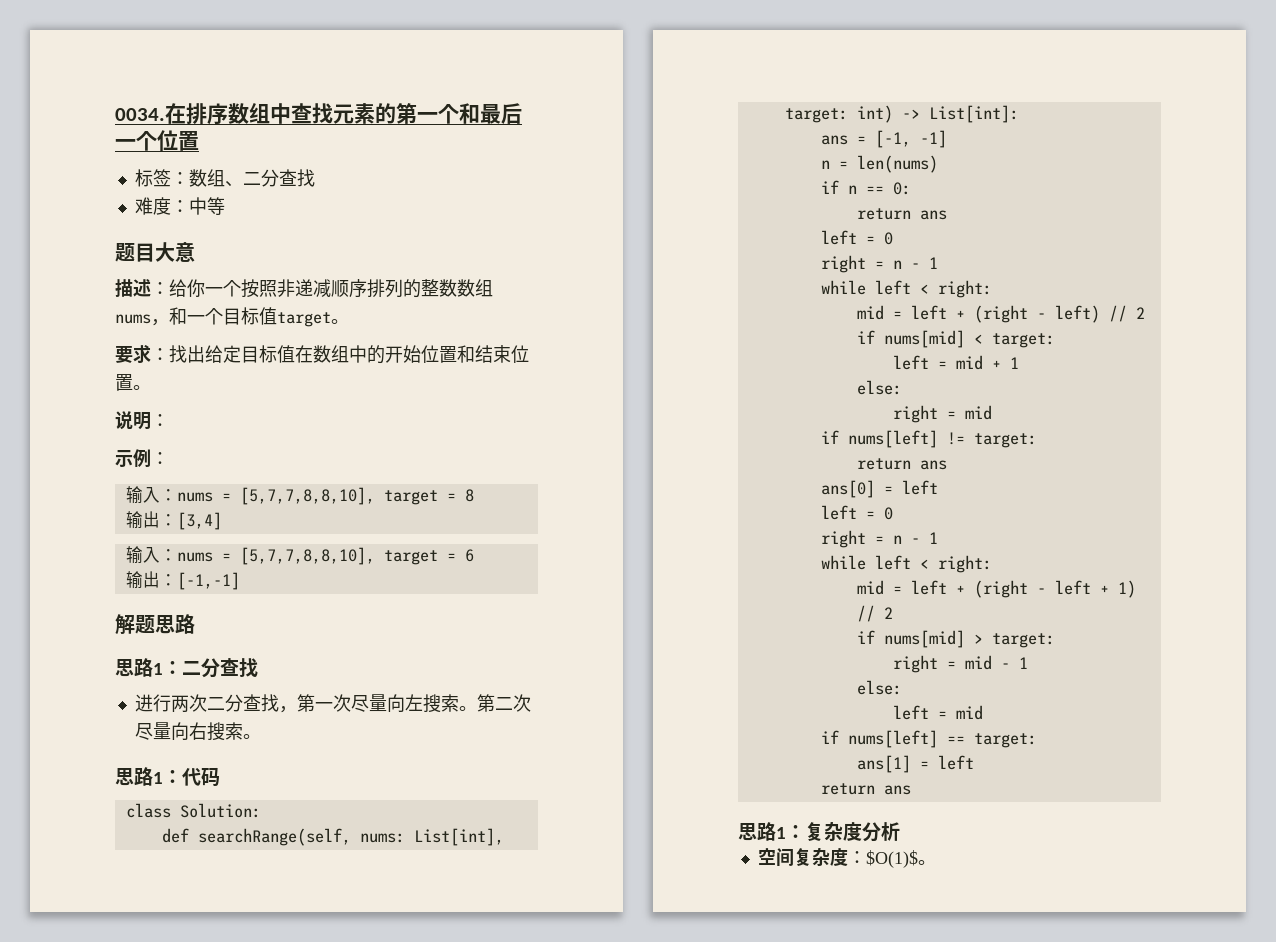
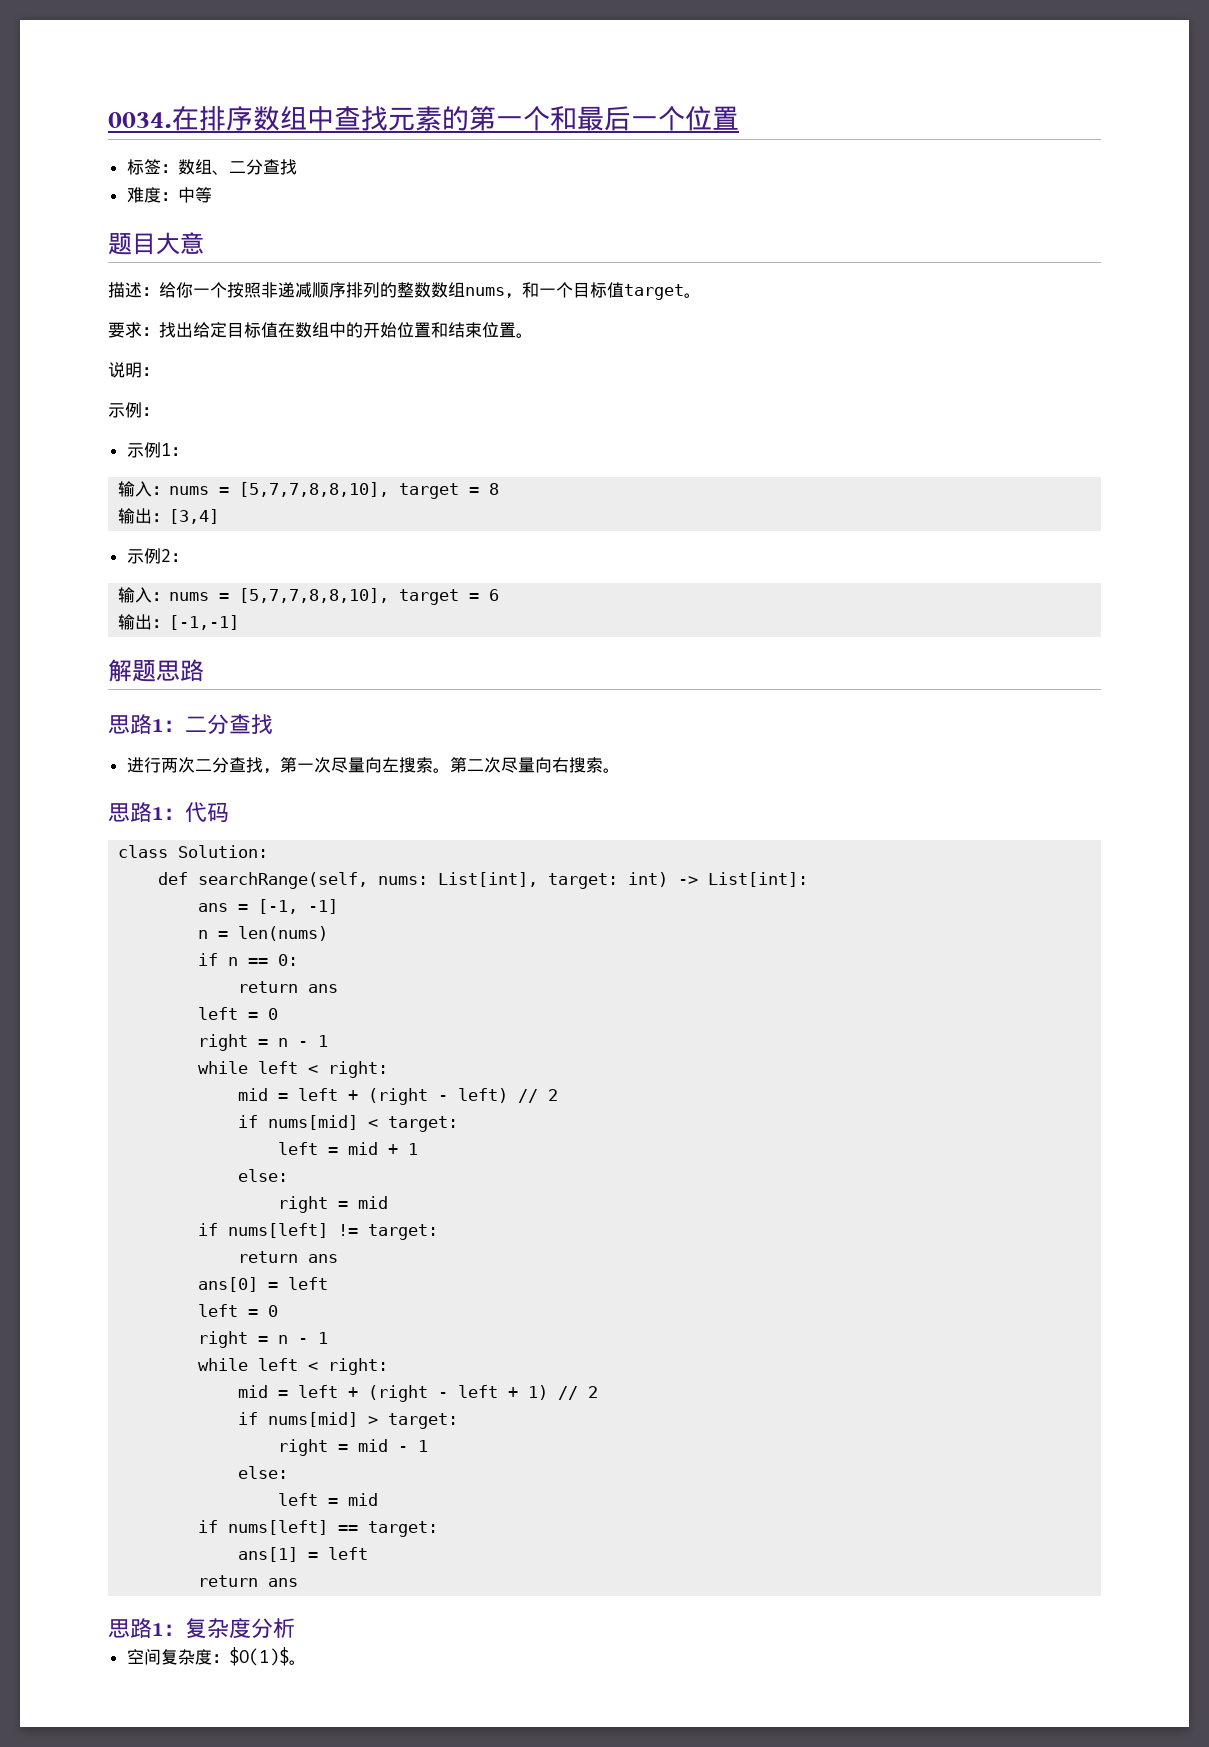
+ 示例1：
+ 示例2：

